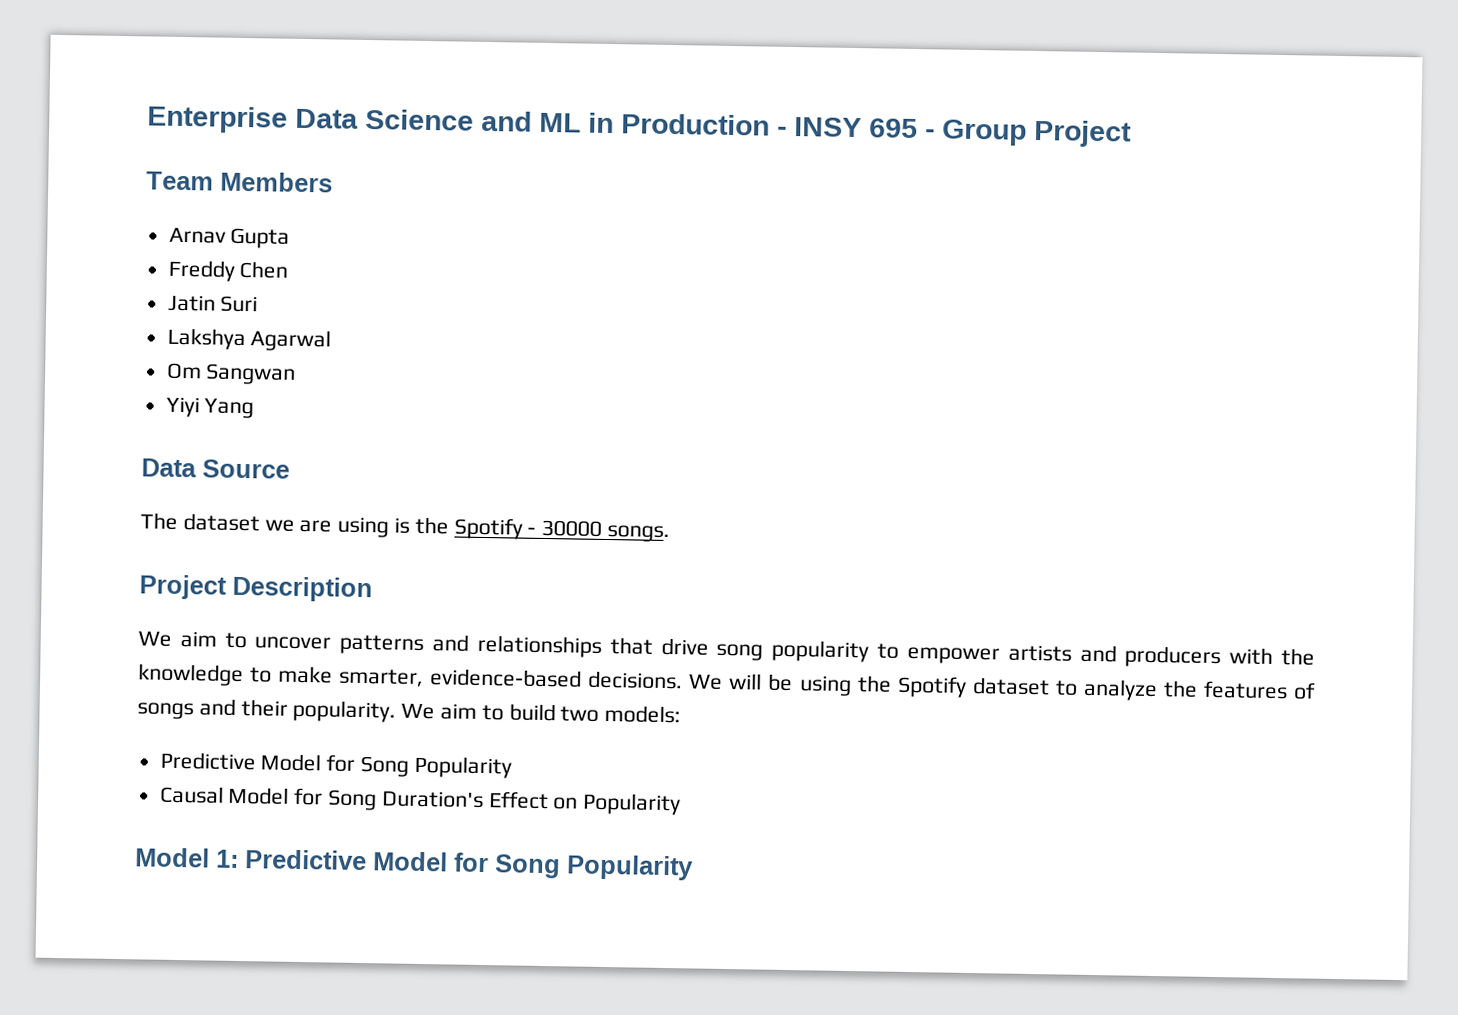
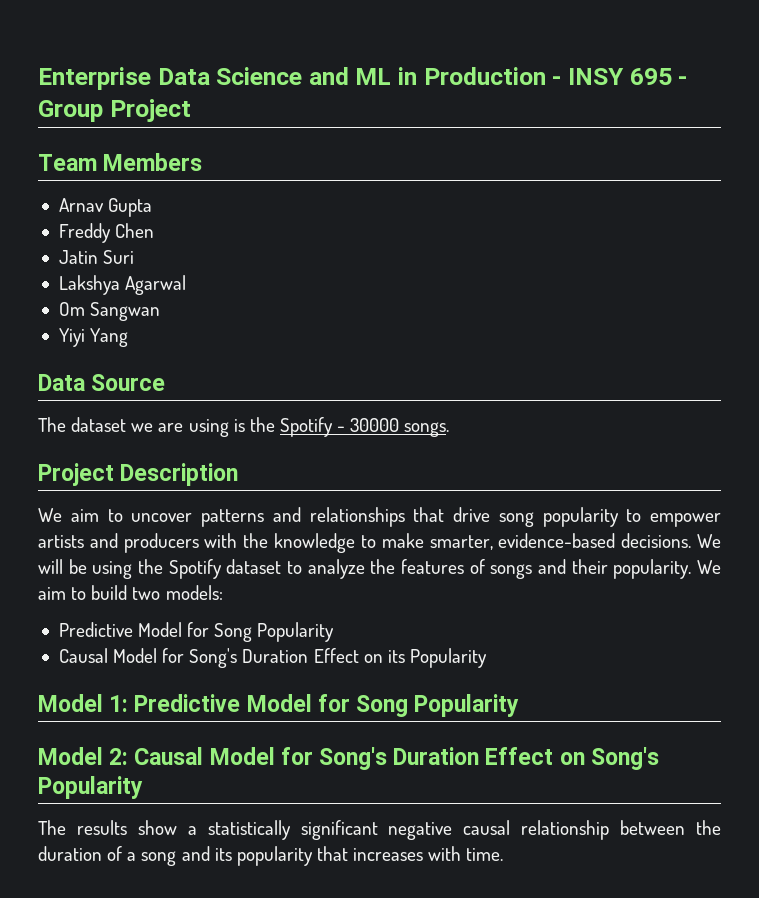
- Causal Model for Song Duration's Effect on Popularity
+ Causal Model for Song's Duration Effect on its Popularity
+ Model 2: Causal Model for Song's Duration Effect on Song's Popularity
+ The results show a statistically significant negative causal relationship between the duration of a song and its popularity that increases with time.

